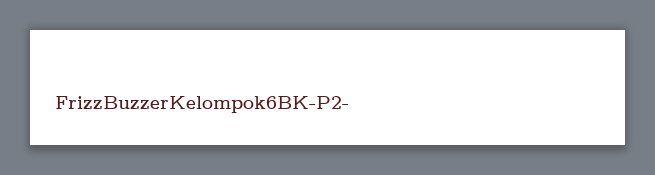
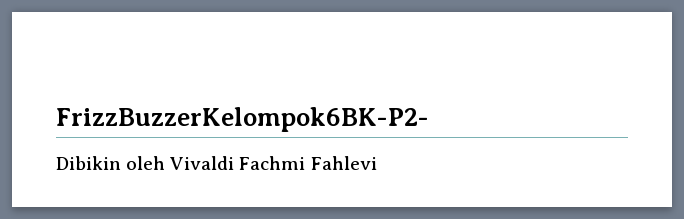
+ Dibikin oleh Vivaldi Fachmi Fahlevi

